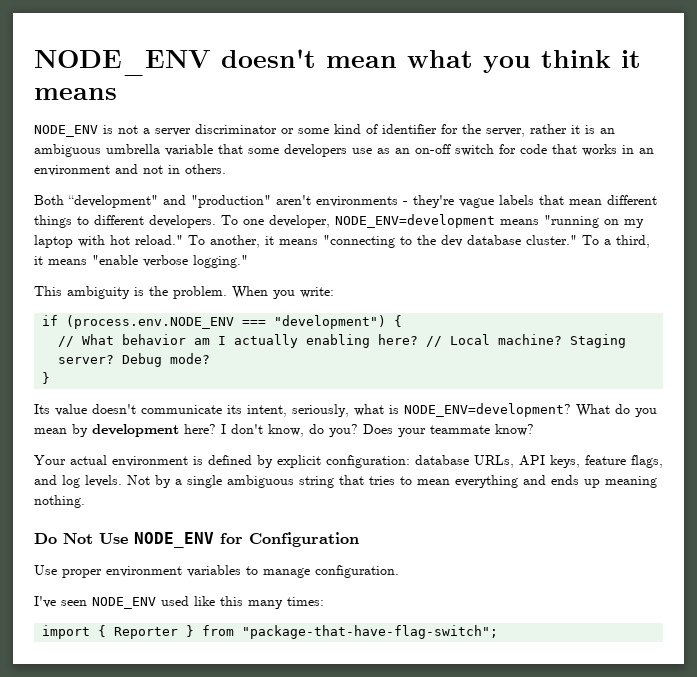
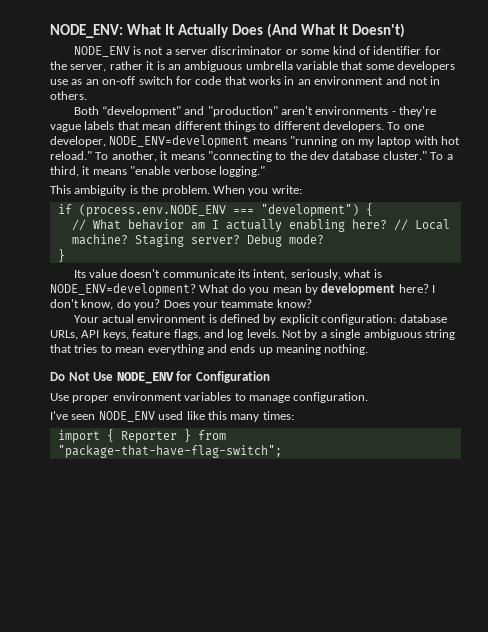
- NODE_ENV doesn't mean what you think it means
+ NODE_ENV: What It Actually Does (And What It Doesn't)

